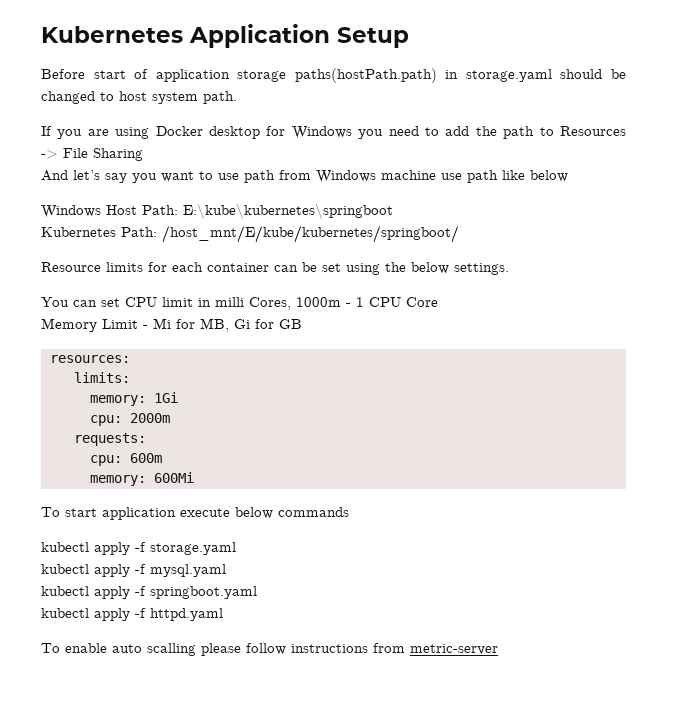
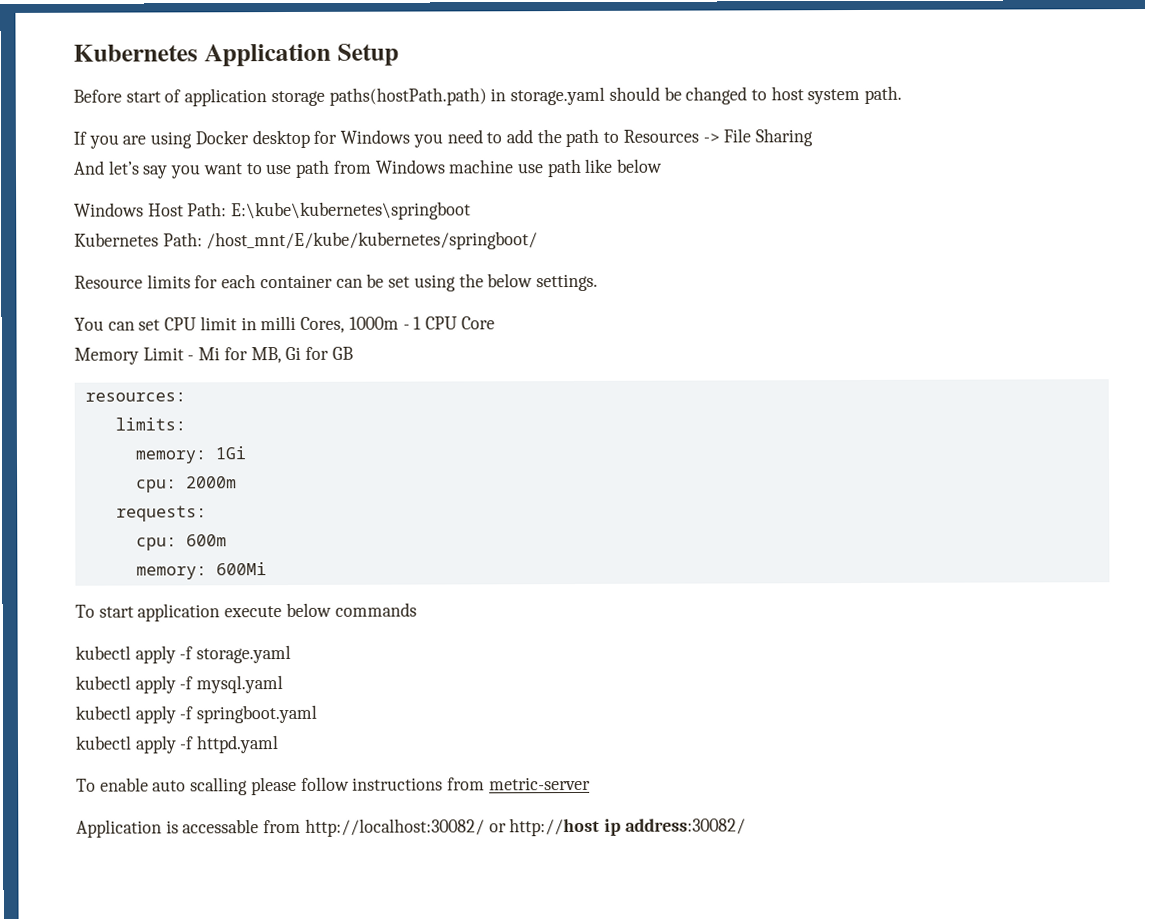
+ Application is accessable from http://localhost:30082/ or http://host ip address:30082/

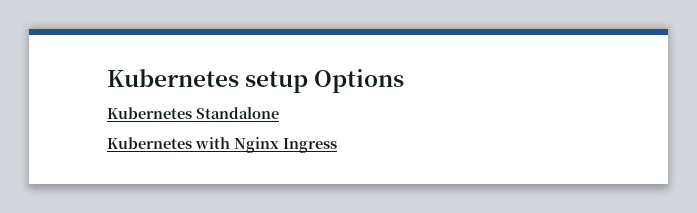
- Kubernetes Application Setup
- Before start of application storage paths(hostPath.path) in storage.yaml should be changed to host system path.
- If you are using Docker desktop for Windows you need to add the path to Resources -> File Sharing
- And let’s say you want to use path from Windows machine use path like below
- Windows Host Path: E:\kube\kubernetes\springboot
- Kubernetes Path: /host_mnt/E/kube/kubernetes/springboot/
- Resource limits for each container can be set using the below settings.
- You can set CPU limit in milli Cores, 1000m - 1 CPU Core
- Memory Limit - Mi for MB, Gi for GB
- resources:
- limits:
- memory: 1Gi
- cpu: 2000m
- requests:
- cpu: 600m
- memory: 600Mi
- To start application execute below commands
- kubectl apply -f storage.yaml
- kubectl apply -f mysql.yaml
- kubectl apply -f springboot.yaml
- kubectl apply -f httpd.yaml
- To enable auto scalling please follow instructions from metric-server
- Application is accessable from http://localhost:30082/ or http://host ip address:30082/
+ Kubernetes setup Options
+ Kubernetes Standalone
+ Kubernetes with Nginx Ingress

